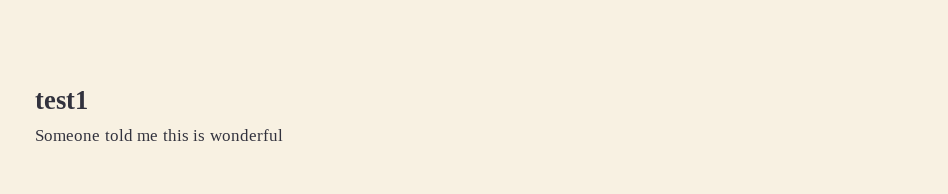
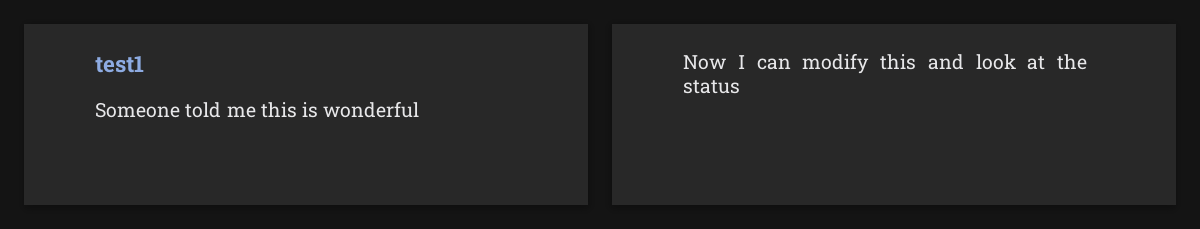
+ Now I can modify this and look at the status

